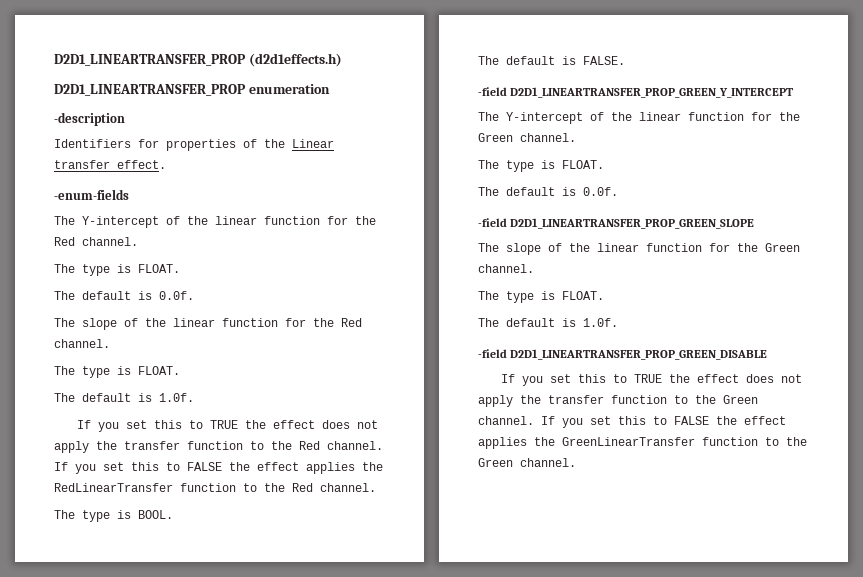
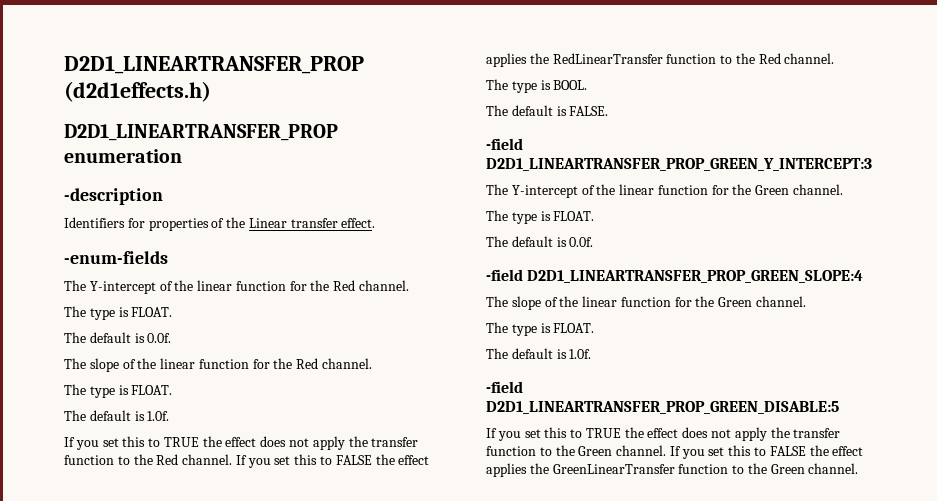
- -field D2D1_LINEARTRANSFER_PROP_GREEN_Y_INTERCEPT
+ -field D2D1_LINEARTRANSFER_PROP_GREEN_Y_INTERCEPT:3
- -field D2D1_LINEARTRANSFER_PROP_GREEN_SLOPE
+ -field D2D1_LINEARTRANSFER_PROP_GREEN_SLOPE:4
- -field D2D1_LINEARTRANSFER_PROP_GREEN_DISABLE
+ -field D2D1_LINEARTRANSFER_PROP_GREEN_DISABLE:5

